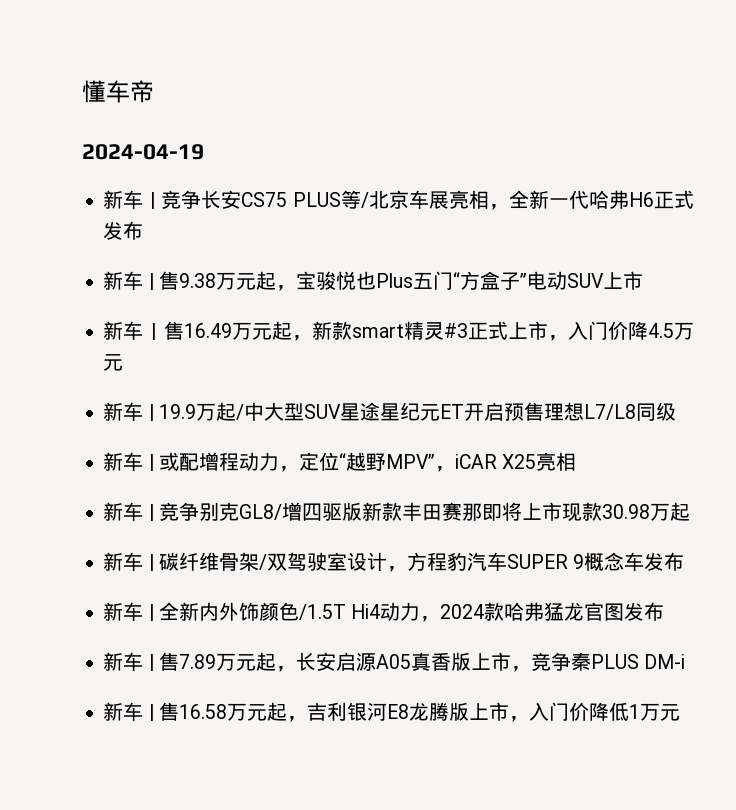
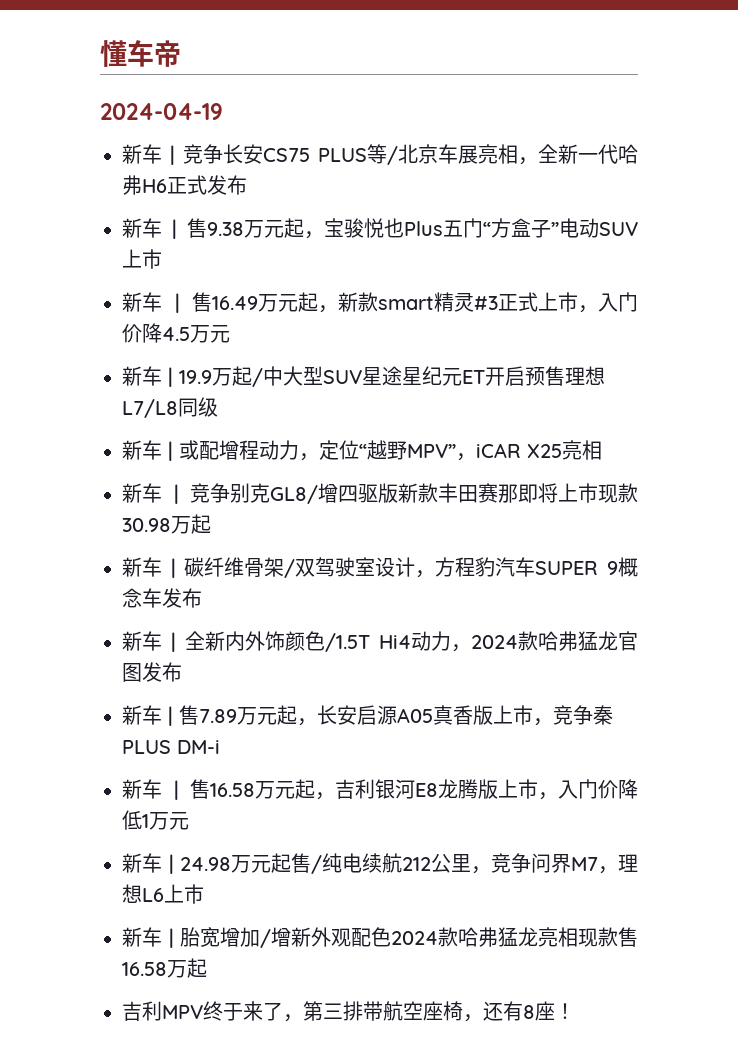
+ 新车 | 24.98万元起售/纯电续航212公里，竞争问界M7，理想L6上市
+ 新车 | 胎宽增加/增新外观配色2024款哈弗猛龙亮相现款售16.58万起
+ 吉利MPV终于来了，第三排带航空座椅，还有8座！

